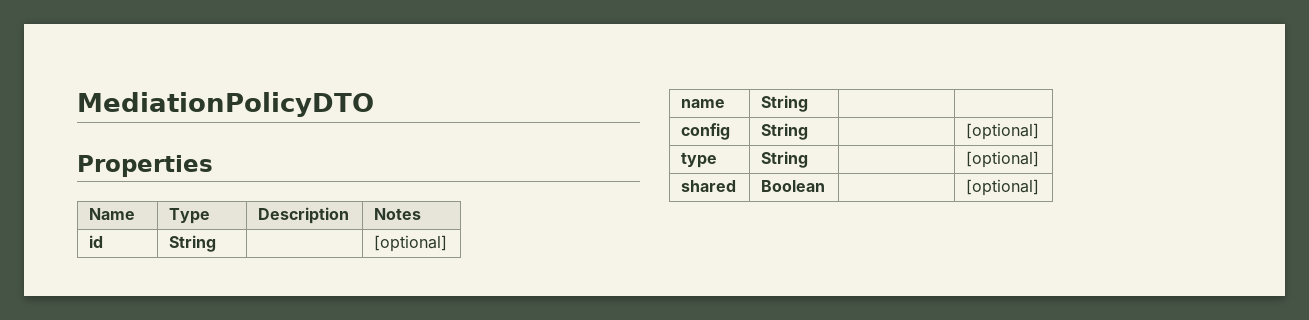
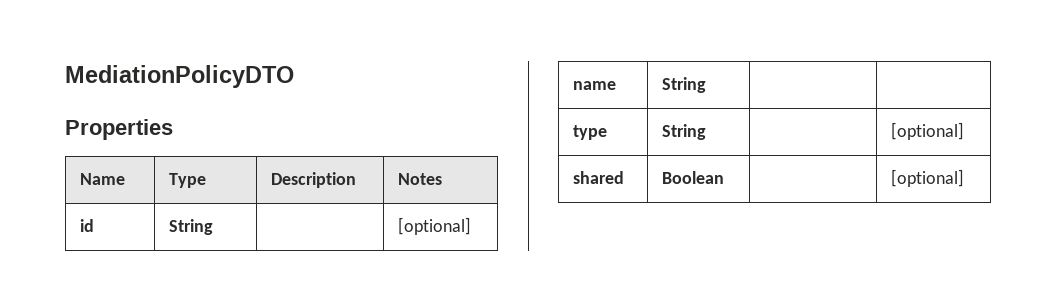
- config | String | | [optional]

